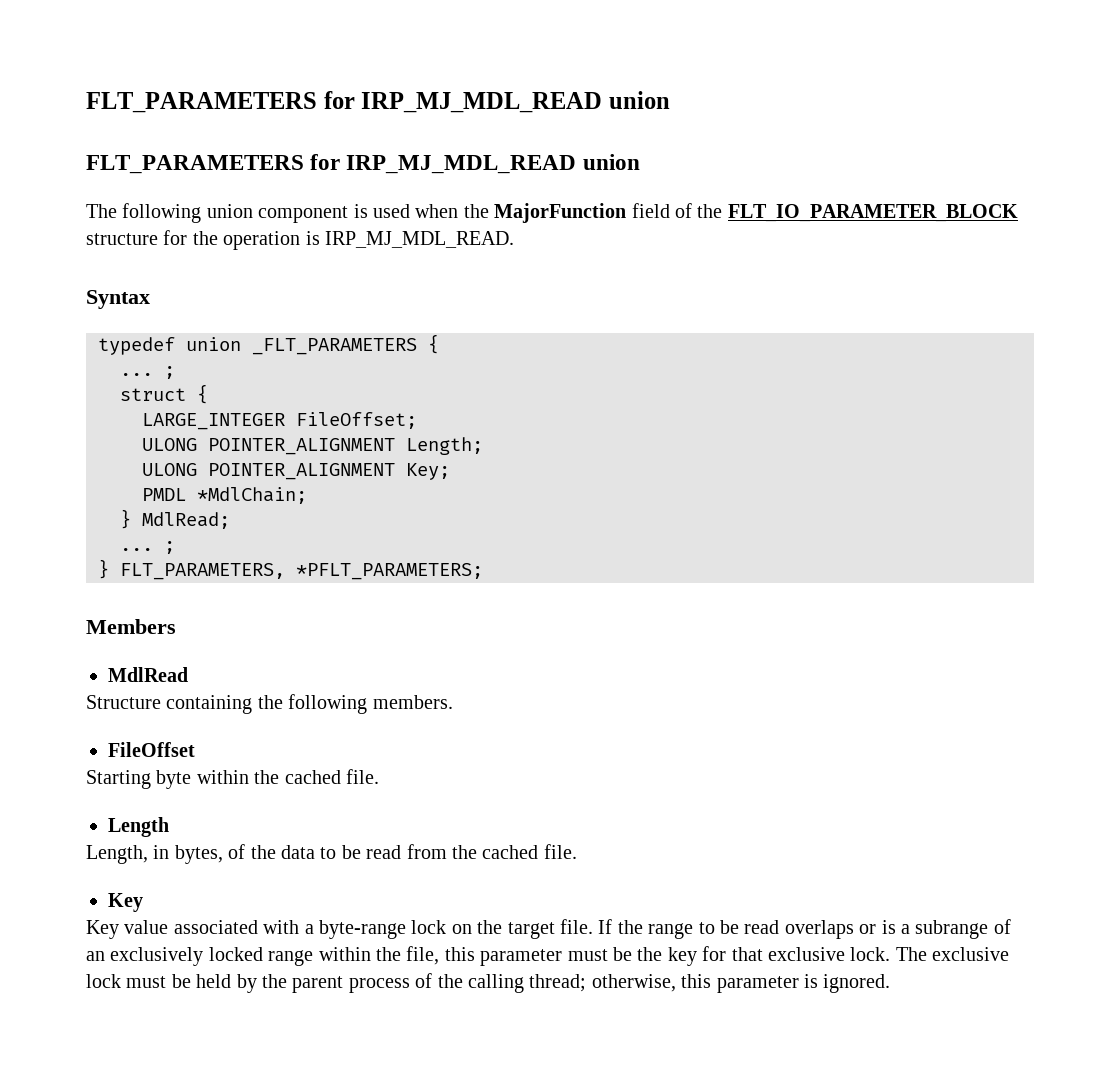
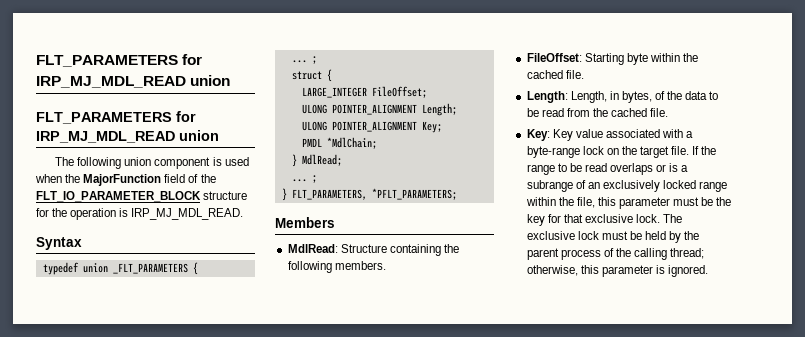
- MdlRead
- Structure containing the following members.
+ MdlRead: Structure containing the following members.
- FileOffset
- Starting byte within the cached file.
+ FileOffset: Starting byte within the cached file.
- Length
- Length, in bytes, of the data to be read from the cached file.
- Key
- Key value associated with a byte-range lock on the target file.
+ Length: Length, in bytes, of the data to be read from the cached file.
+ Key: Key value associated with a byte-range lock on the target file.

